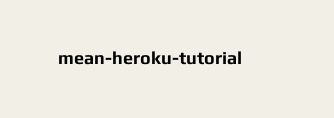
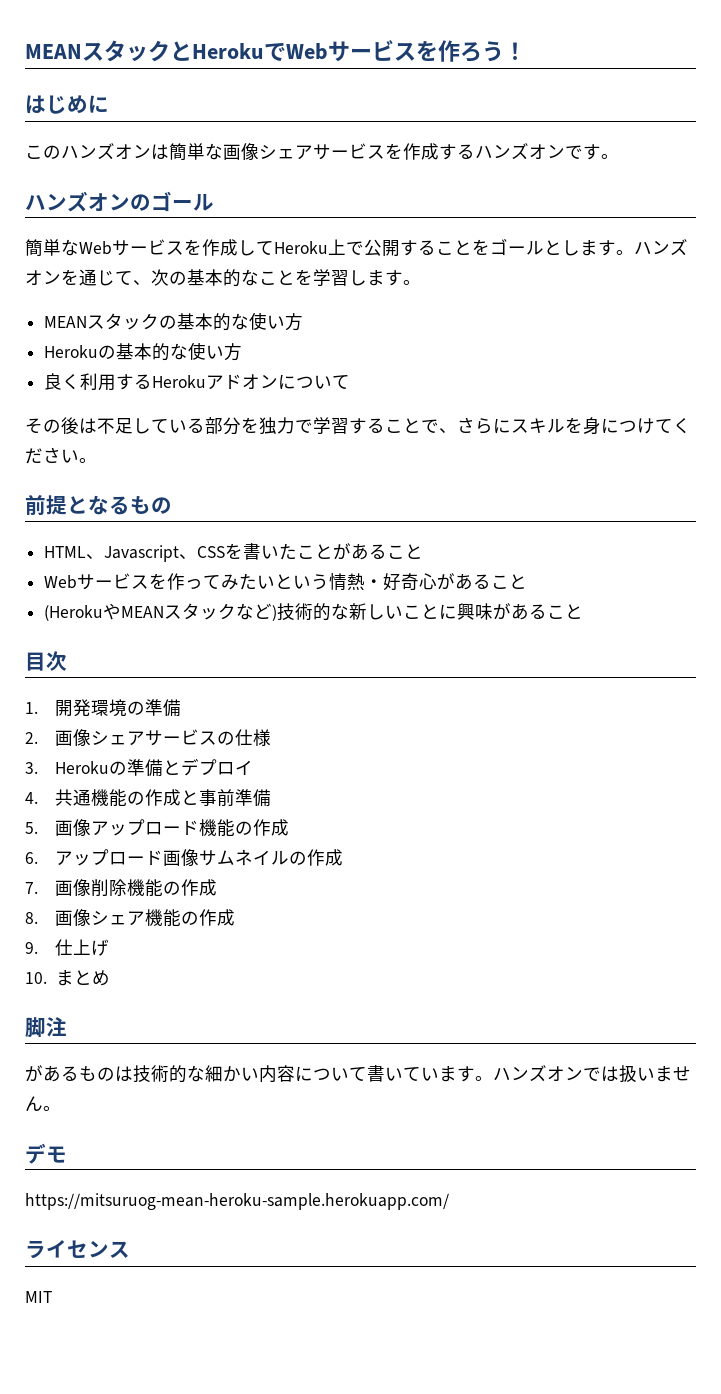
- mean-heroku-tutorial
+ MEANスタックとHerokuでWebサービスを作ろう！
+ はじめに
+ このハンズオンは簡単な画像シェアサービスを作成するハンズオンです。
+ ハンズオンのゴール
+ 簡単なWebサービスを作成してHeroku上で公開することをゴールとします。ハンズオンを通じて、次の基本的なことを学習します。
+ MEANスタックの基本的な使い方
+ Herokuの基本的な使い方
+ 良く利用するHerokuアドオンについて
+ その後は不足している部分を独力で学習することで、さらにスキルを身につけてください。
+ 前提となるもの
+ HTML、Javascript、CSSを書いたことがあること
+ Webサービスを作ってみたいという情熱・好奇心があること
+ (HerokuやMEANスタックなど)技術的な新しいことに興味があること
+ 目次
+ 1.開発環境の準備
+ 2.画像シェアサービスの仕様
+ 3. Herokuの準備とデプロイ
+ 4.共通機能の作成と事前準備
+ 5.画像アップロード機能の作成
+ 6.アップロード画像サムネイルの作成
+ 7.画像削除機能の作成
+ 8.画像シェア機能の作成
+ 9.仕上げ
+ 10.まとめ
+ 脚注
+ があるものは技術的な細かい内容について書いています。ハンズオンでは扱いません。
+ デモ
+ https://mitsuruog-mean-heroku-sample.herokuapp.com/
+ ライセンス
+ MIT

